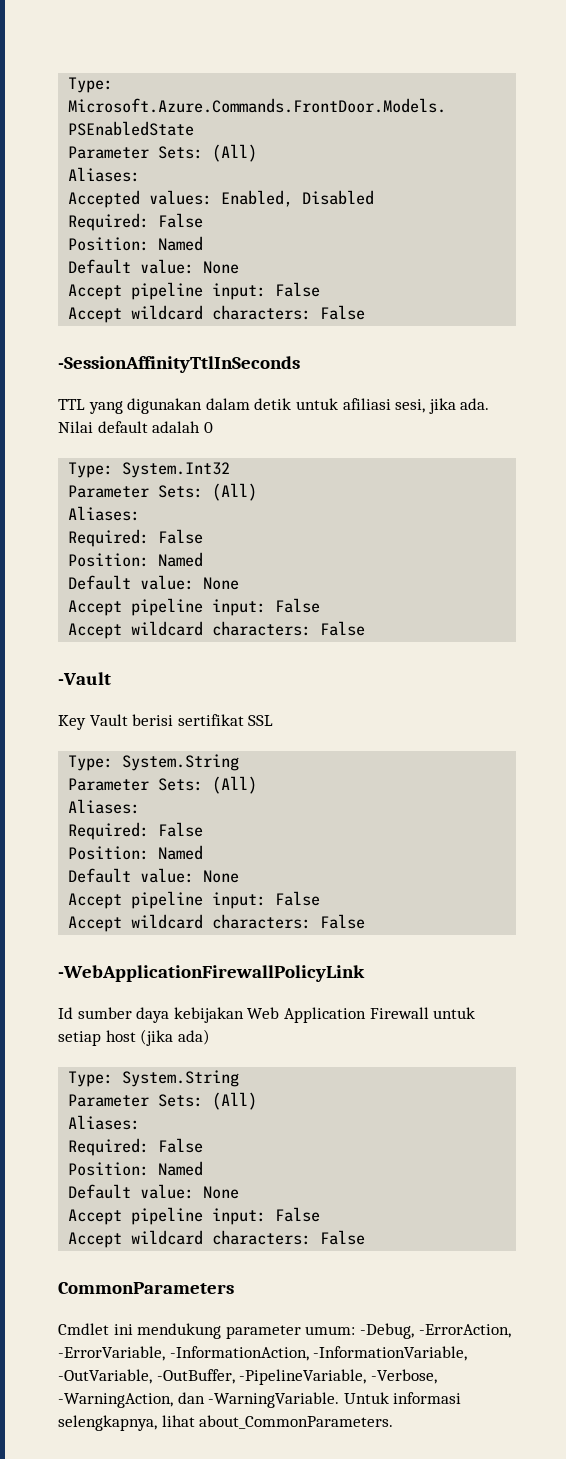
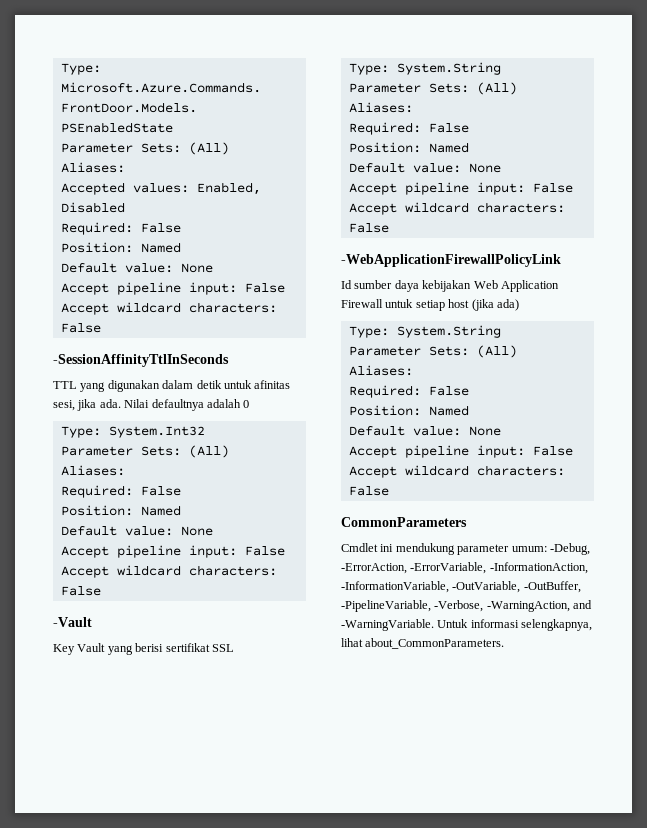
- TTL yang digunakan dalam detik untuk afiliasi sesi, jika ada.
+ TTL yang digunakan dalam detik untuk afinitas sesi, jika ada.
- Nilai default adalah 0
+ Nilai defaultnya adalah 0
- Key Vault berisi sertifikat SSL
+ Key Vault yang berisi sertifikat SSL
- Cmdlet ini mendukung parameter umum: -Debug, -ErrorAction, -ErrorVariable, -InformationAction, -InformationVariable, -OutVariable, -OutBuffer, -PipelineVariable, -Verbose, -WarningAction, dan -WarningVariable.
+ Cmdlet ini mendukung parameter umum: -Debug, -ErrorAction, -ErrorVariable, -InformationAction, -InformationVariable, -OutVariable, -OutBuffer, -PipelineVariable, -Verbose, -WarningAction, and -WarningVariable.

